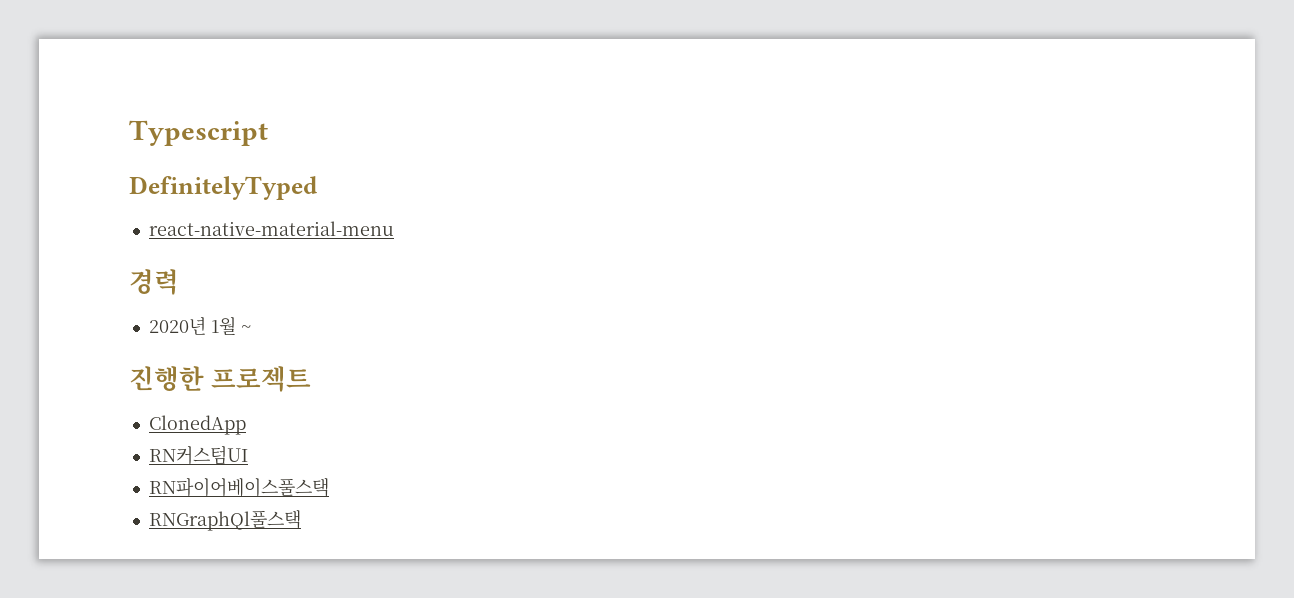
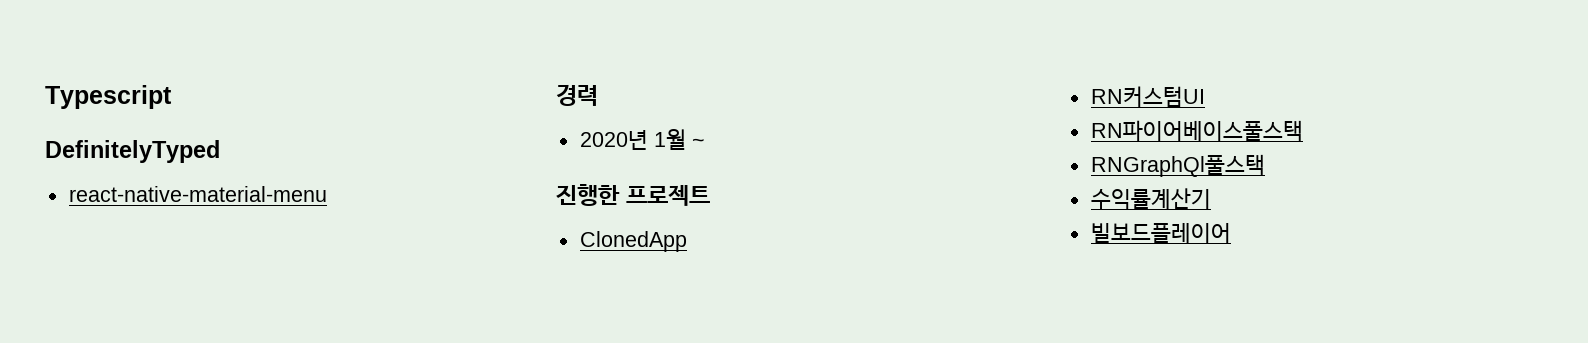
+ 수익률계산기
+ 빌보드플레이어

